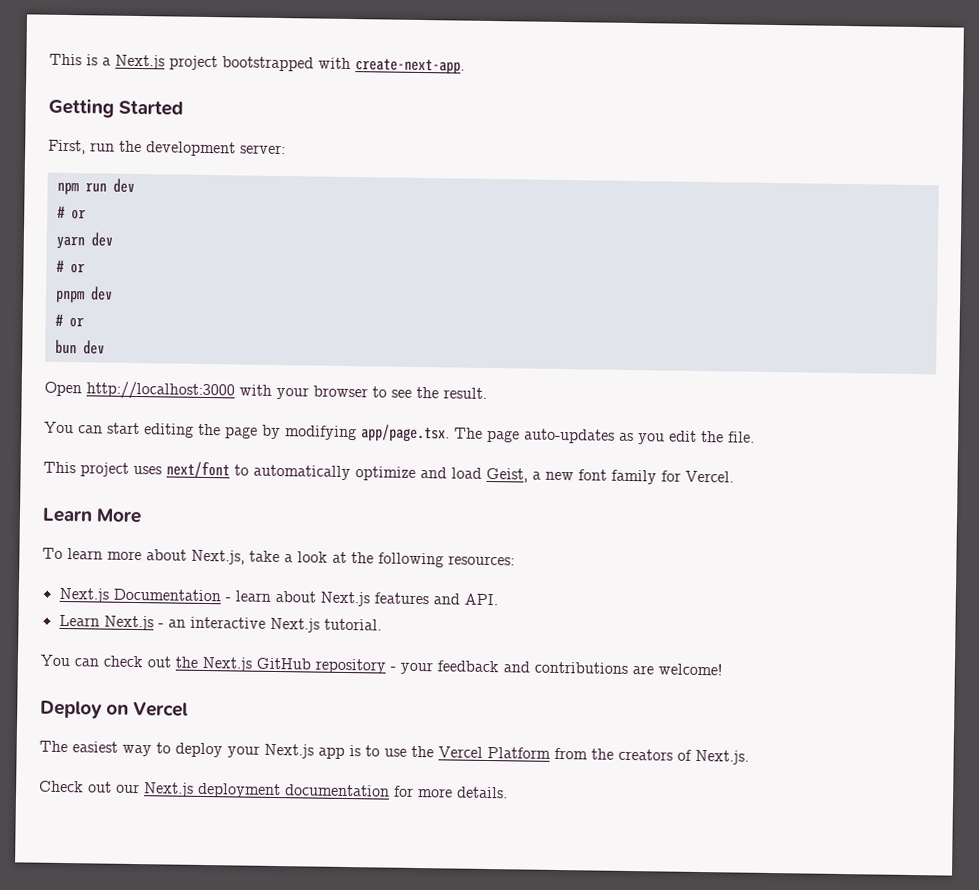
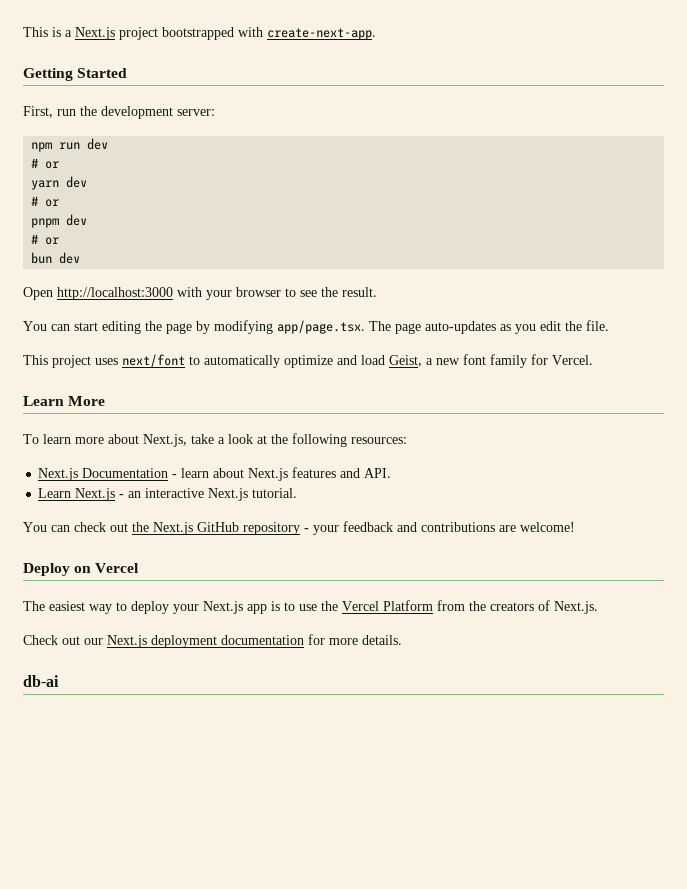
+ db-ai

